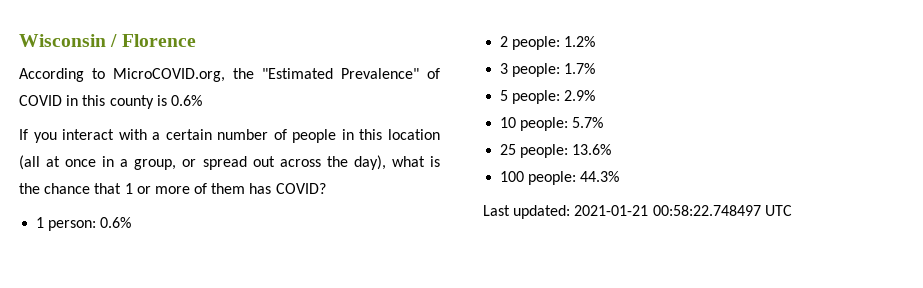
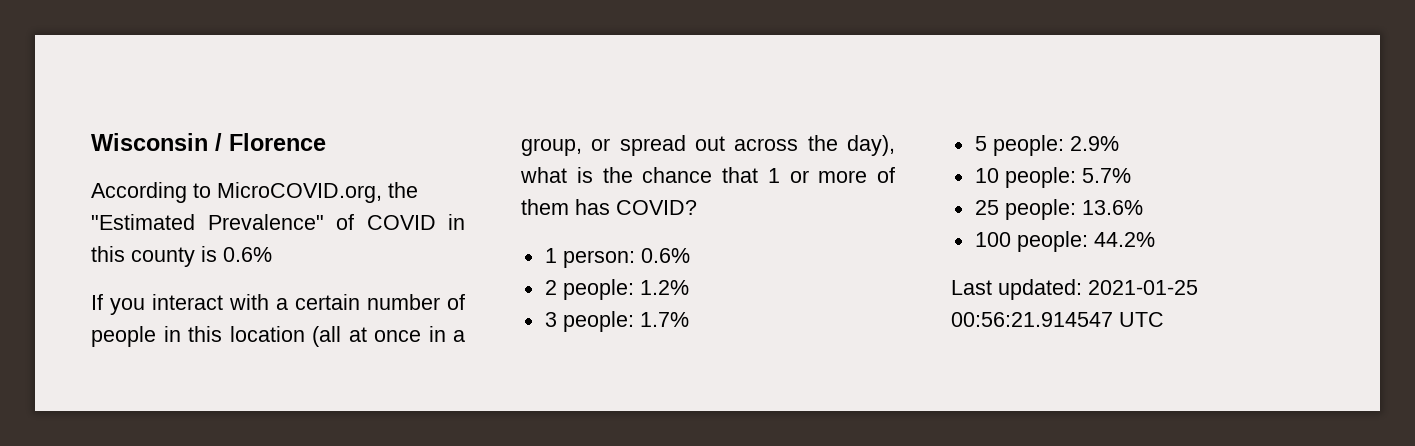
- 100 people: 44.3%
+ 100 people: 44.2%
- Last updated: 2021-01-21 00:58:22.748497 UTC
+ Last updated: 2021-01-25 00:56:21.914547 UTC

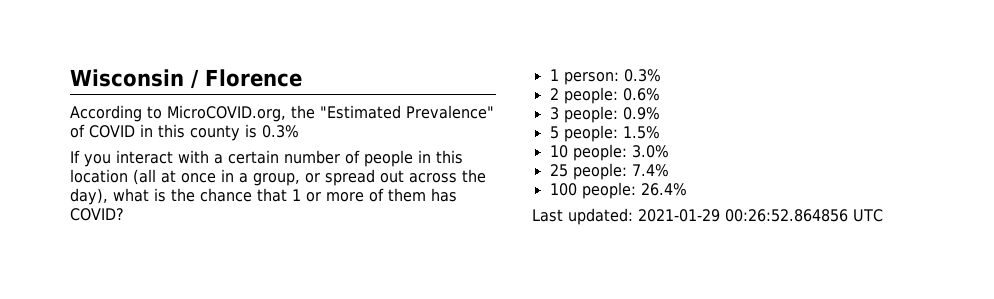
- According to MicroCOVID.org, the "Estimated Prevalence" of COVID in this county is 0.6%
+ According to MicroCOVID.org, the "Estimated Prevalence" of COVID in this county is 0.3%
- 1 person: 0.6%
+ 1 person: 0.3%
- 2 people: 1.2%
+ 2 people: 0.6%
- 3 people: 1.7%
+ 3 people: 0.9%
- 5 people: 2.9%
+ 5 people: 1.5%
- 10 people: 5.7%
+ 10 people: 3.0%
- 25 people: 13.6%
+ 25 people: 7.4%
- 100 people: 44.2%
+ 100 people: 26.4%
- Last updated: 2021-01-25 00:56:21.914547 UTC
+ Last updated: 2021-01-29 00:26:52.864856 UTC

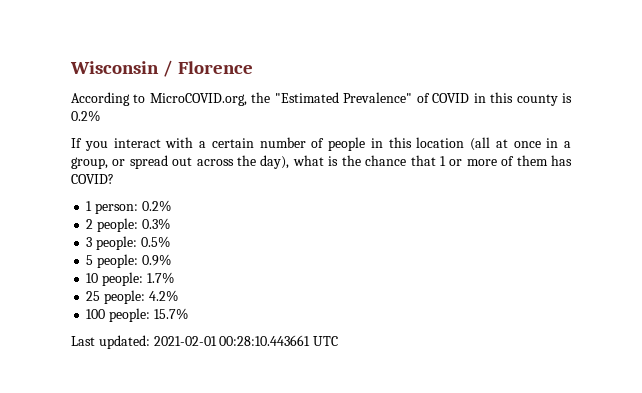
- According to MicroCOVID.org, the "Estimated Prevalence" of COVID in this county is 0.3%
+ According to MicroCOVID.org, the "Estimated Prevalence" of COVID in this county is 0.2%
- 1 person: 0.3%
+ 1 person: 0.2%
- 2 people: 0.6%
+ 2 people: 0.3%
- 3 people: 0.9%
+ 3 people: 0.5%
- 5 people: 1.5%
+ 5 people: 0.9%
- 10 people: 3.0%
+ 10 people: 1.7%
- 25 people: 7.4%
+ 25 people: 4.2%
- 100 people: 26.4%
+ 100 people: 15.7%
- Last updated: 2021-01-29 00:26:52.864856 UTC
+ Last updated: 2021-02-01 00:28:10.443661 UTC

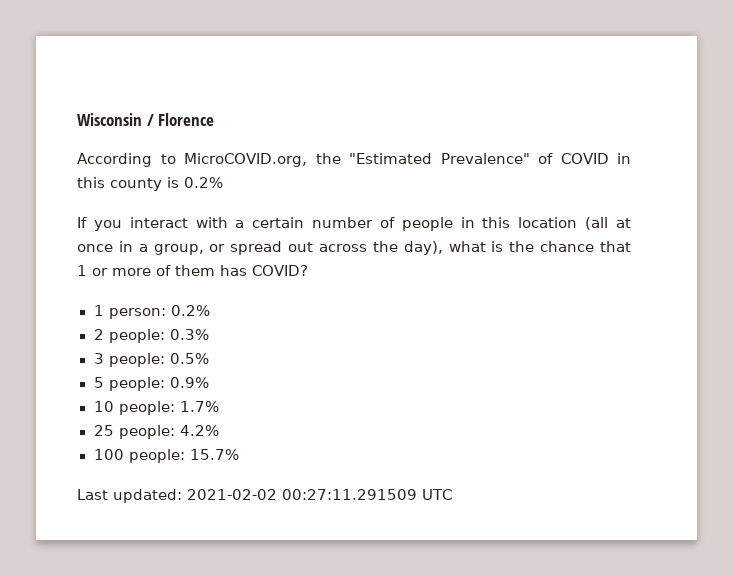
- Last updated: 2021-02-01 00:28:10.443661 UTC
+ Last updated: 2021-02-02 00:27:11.291509 UTC

